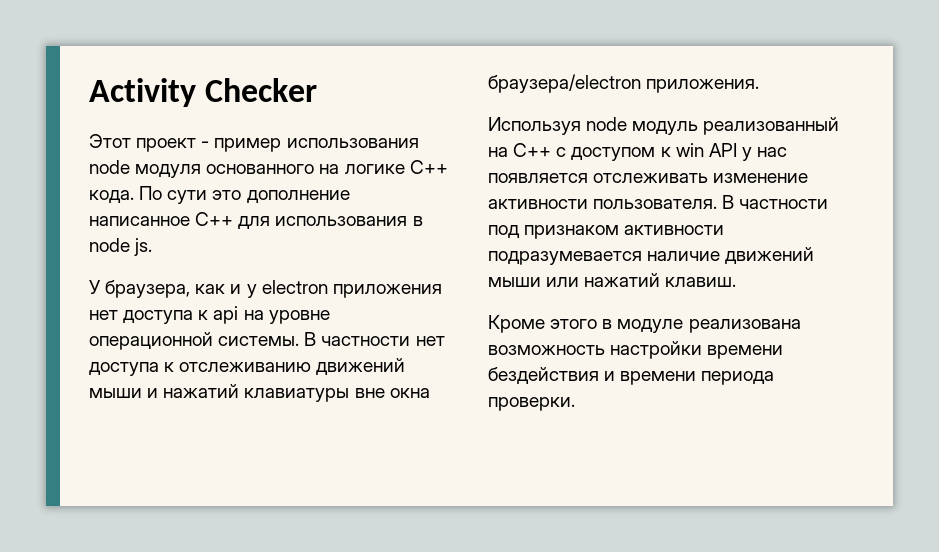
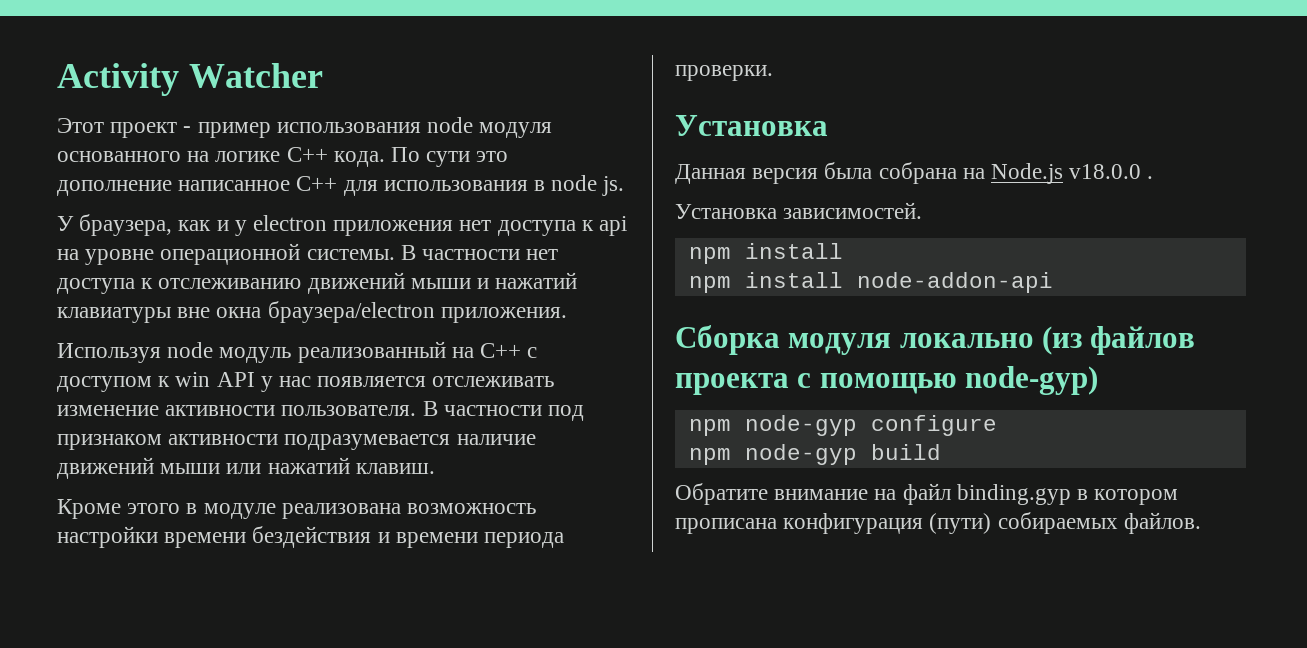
- Activity Checker
+ Activity Watcher
  Кроме этого в модуле реализована возможность настройки времени бездействия и времени периода проверки.
+ Установка
+ Данная версия была собрана на Node.js v18.0.0 .
+ Установка зависимостей.
+ npm install
+ npm install node-addon-api
+ Сборка модуля локально (из файлов проекта с помощью node-gyp)
+ npm node-gyp configure
+ npm node-gyp build
+ Обратите внимание на файл binding.gyp в котором прописана конфигурация (пути) собираемых файлов.

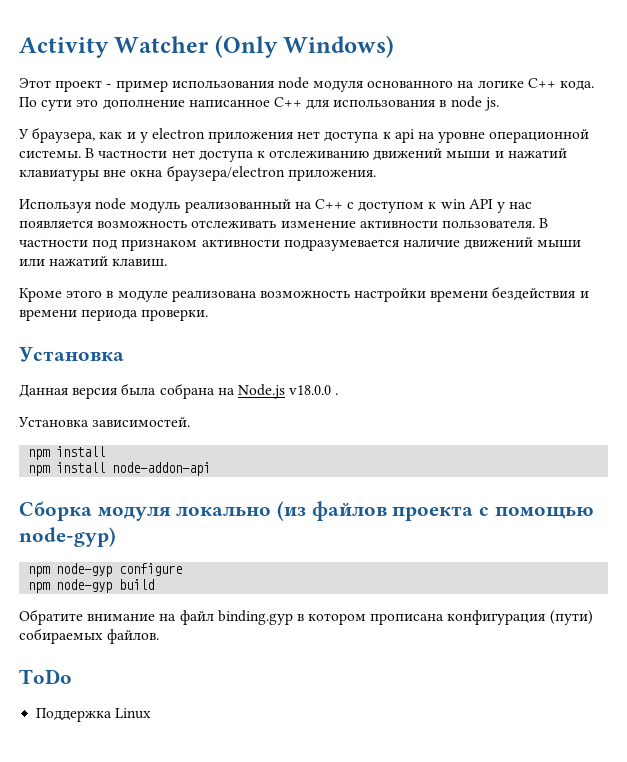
- Activity Watcher
+ Activity Watcher (Only Windows)
- Используя node модуль реализованный на С++ с доступом к win API у нас появляется отслеживать изменение активности пользователя.
+ Используя node модуль реализованный на С++ с доступом к win API у нас появляется возможность отслеживать изменение активности пользователя.
+ ToDo
+ Поддержка Linux

